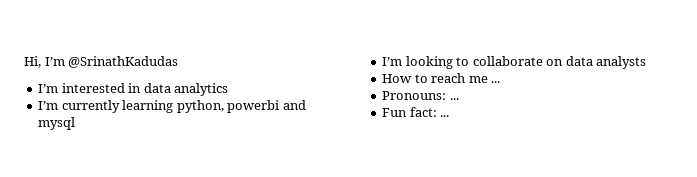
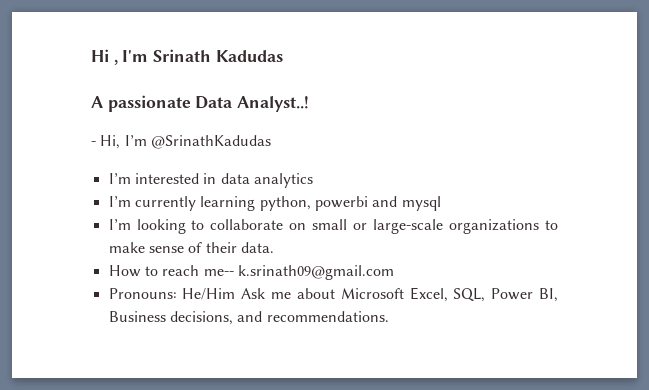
- Hi, I’m @SrinathKadudas
+ Hi , I'm Srinath Kadudas
+ A passionate Data Analyst..!
+ - Hi, I’m @SrinathKadudas
- I’m looking to collaborate on data analysts
+ I’m looking to collaborate on small or large-scale organizations to make sense of their data.
- How to reach me ...
+ How to reach me-- k.srinath09@gmail.com
- Pronouns: ...
- Fun fact: ...
+ Pronouns: He/Him Ask me about Microsoft Excel, SQL, Power BI, Business decisions, and recommendations.

